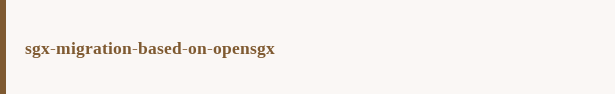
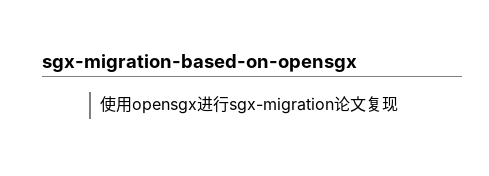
+ 使用opensgx进行sgx-migration论文复现

